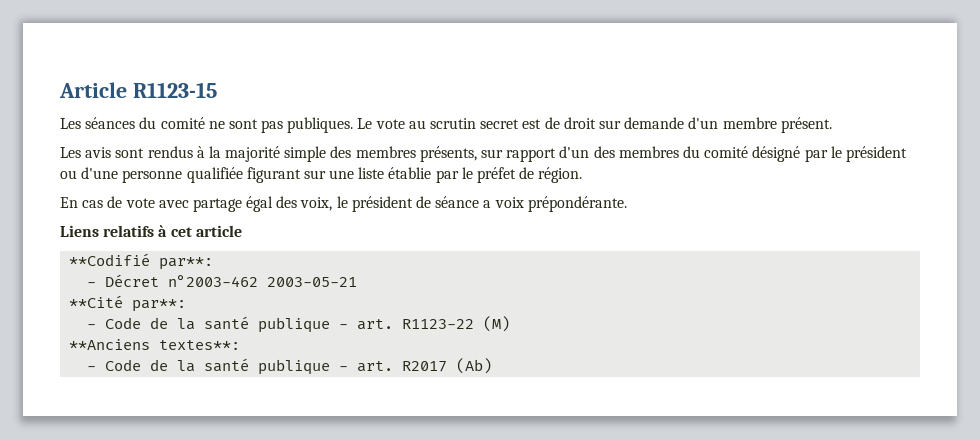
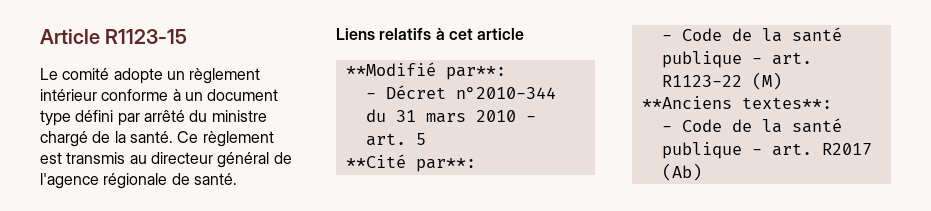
- Les séances du comité ne sont pas publiques. Le vote au scrutin secret est de droit sur demande d'un membre présent.
- Les avis sont rendus à la majorité simple des membres présents, sur rapport d'un des membres du comité désigné par le président ou d'une personne qualifiée figurant sur une liste établie par le préfet de région.
- En cas de vote avec partage égal des voix, le président de séance a voix prépondérante.
+ Le comité adopte un règlement intérieur conforme à un document type défini par arrêté du ministre chargé de la santé. Ce règlement est transmis au directeur général de l'agence régionale de santé.
- **Codifié par**:
+ **Modifié par**:
- - Décret n°2003-462 2003-05-21
+ - Décret n°2010-344 du 31 mars 2010 - art. 5

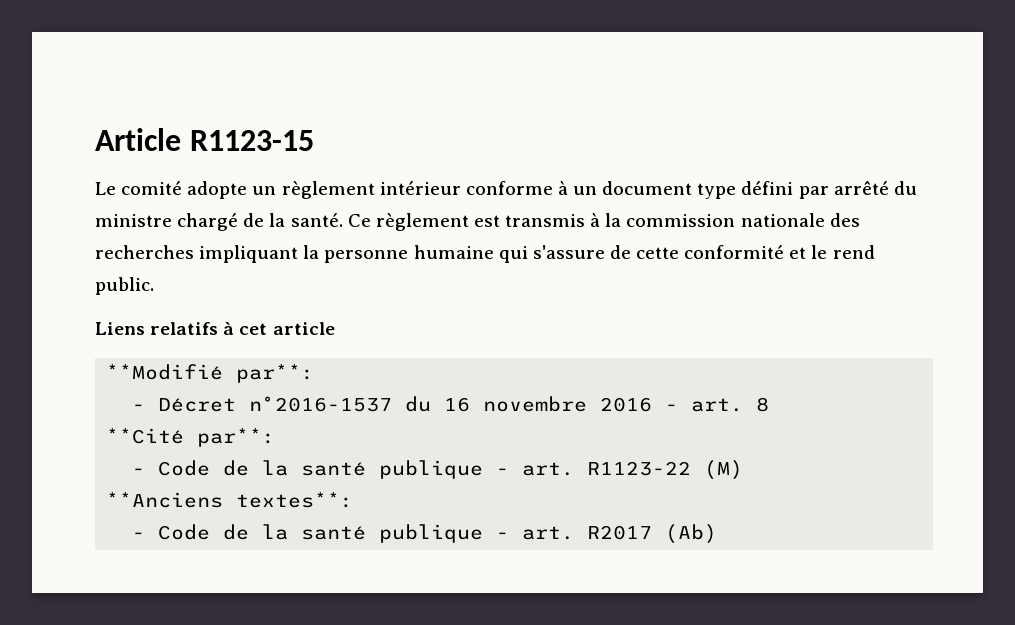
- Ce règlement est transmis au directeur général de l'agence régionale de santé.
+ Ce règlement est transmis à la commission nationale des recherches impliquant la personne humaine qui s'assure de cette conformité et le rend public.
- - Décret n°2010-344 du 31 mars 2010 - art. 5
+ - Décret n°2016-1537 du 16 novembre 2016 - art. 8

